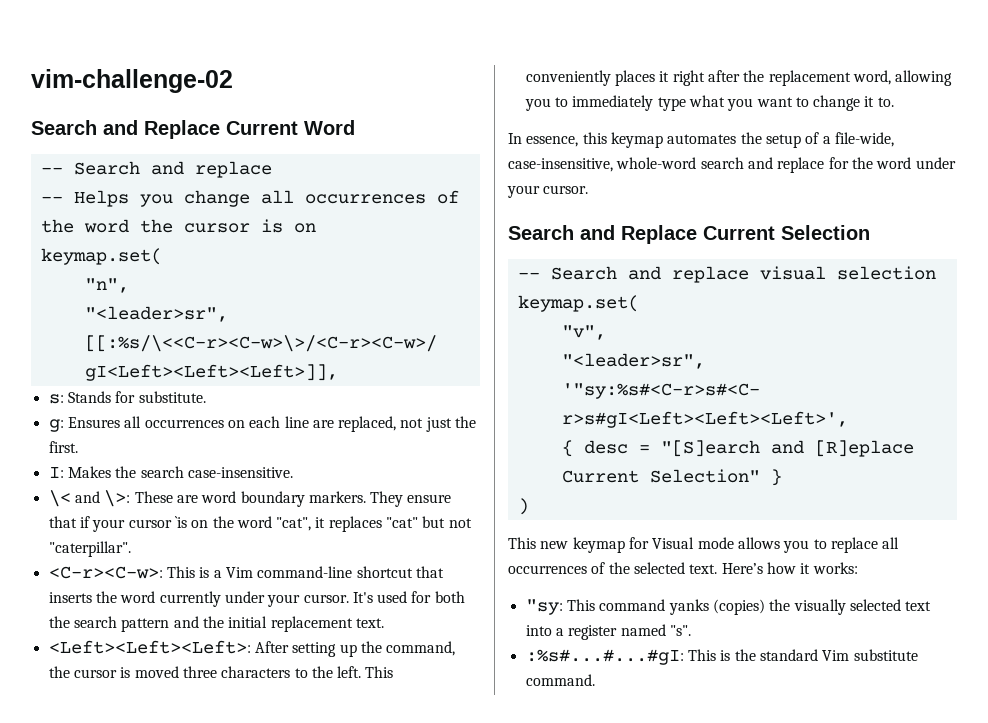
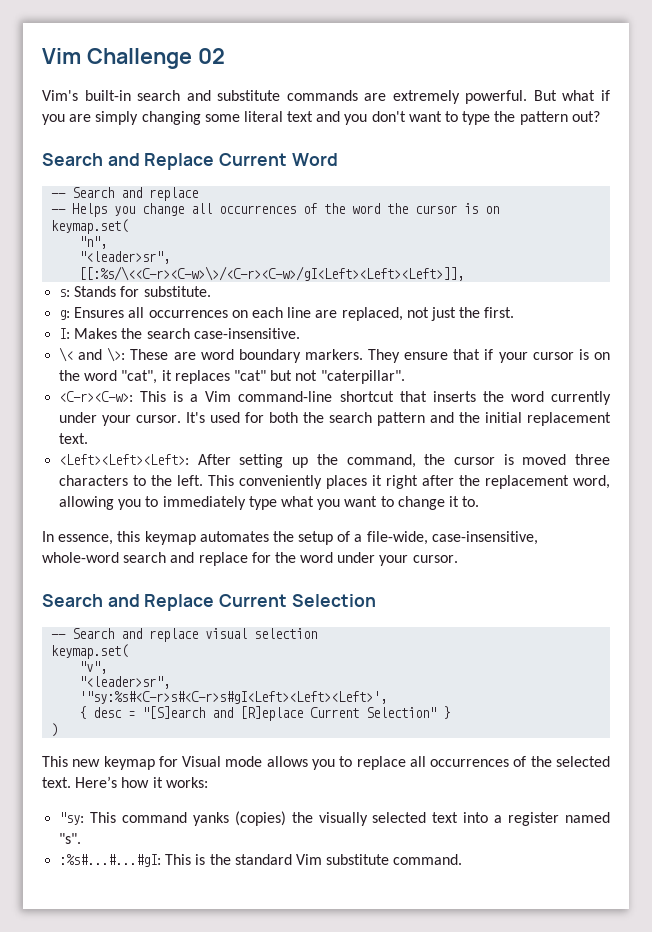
- vim-challenge-02
+ Vim Challenge 02
+ Vim's built-in search and substitute commands are extremely powerful. But what if you are simply changing some literal text and you don't want to type the pattern out?
- They ensure that if your cursor `is on the word "cat", it replaces "cat" but not "caterpillar".
+ They ensure that if your cursor is on the word "cat", it replaces "cat" but not "caterpillar".

